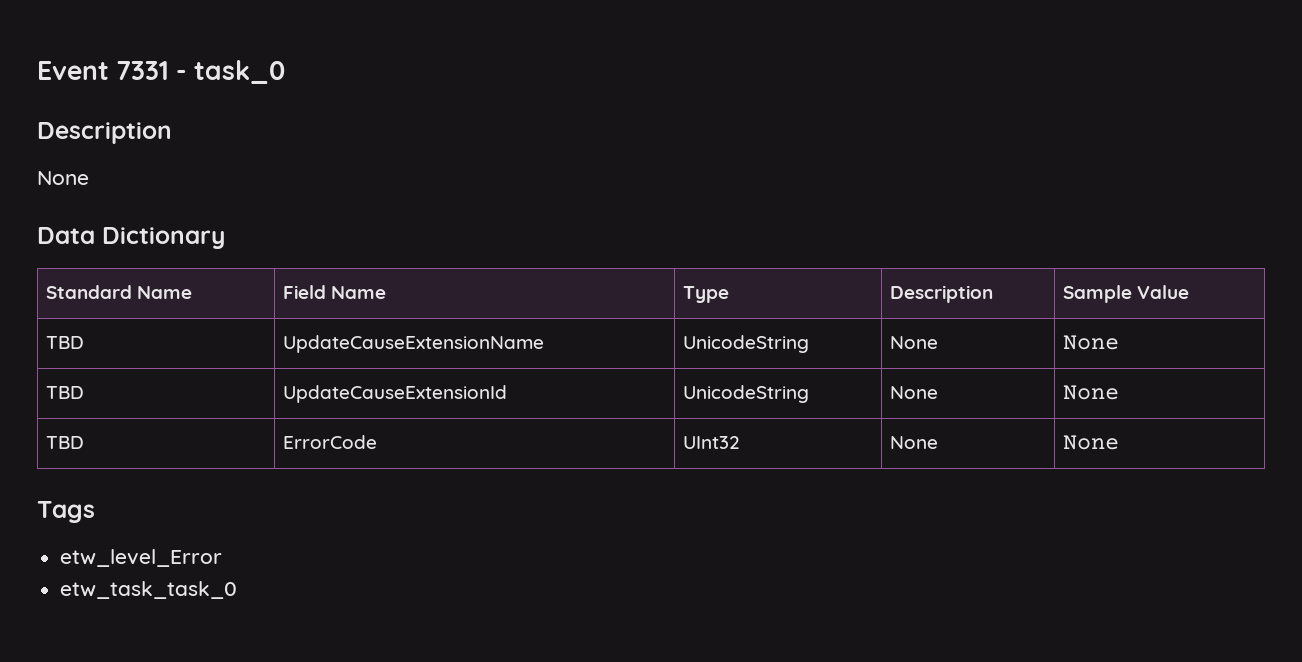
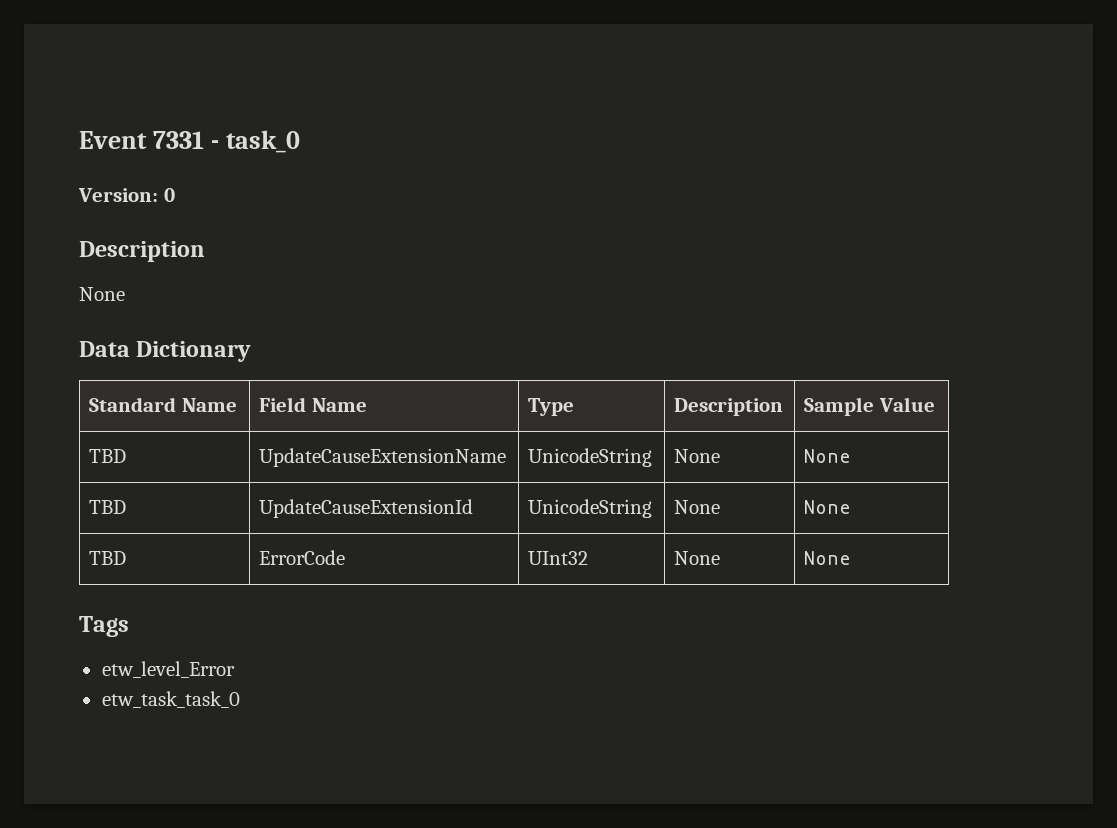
+ Version: 0

